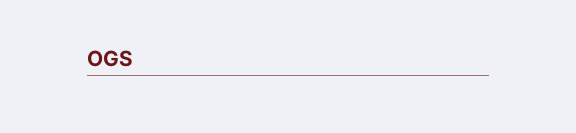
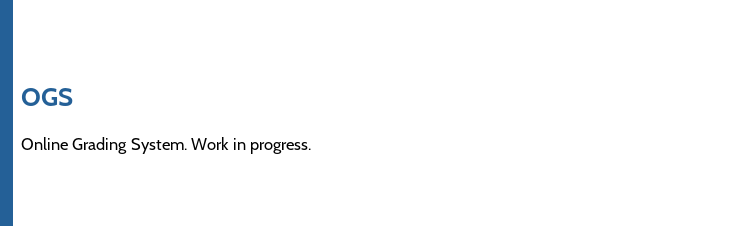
+ Online Grading System. Work in progress.

